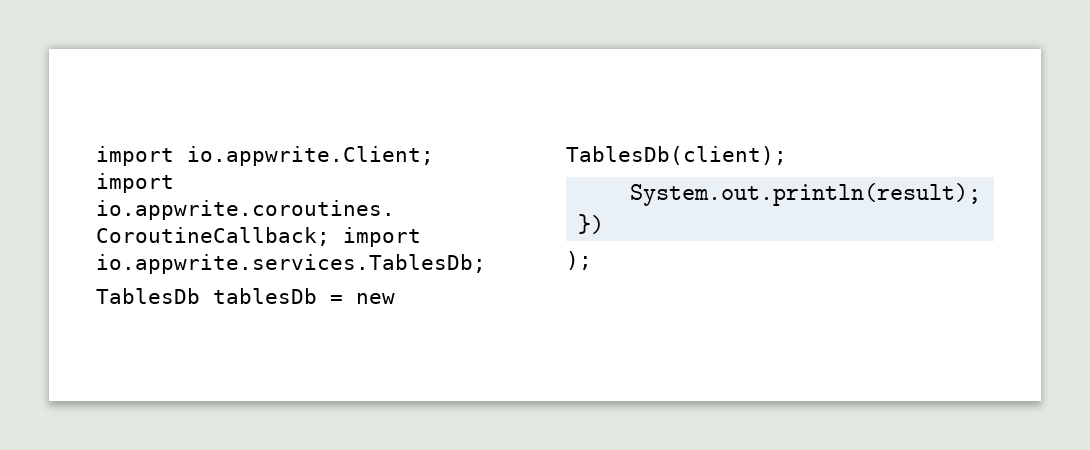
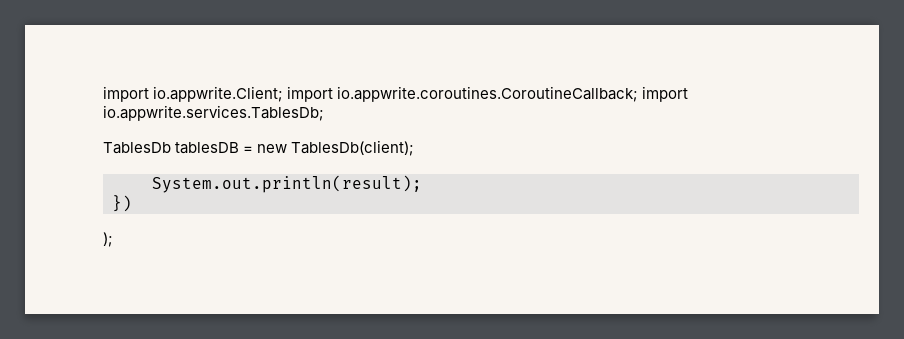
- TablesDb tablesDb = new TablesDb(client);
+ TablesDb tablesDB = new TablesDb(client);

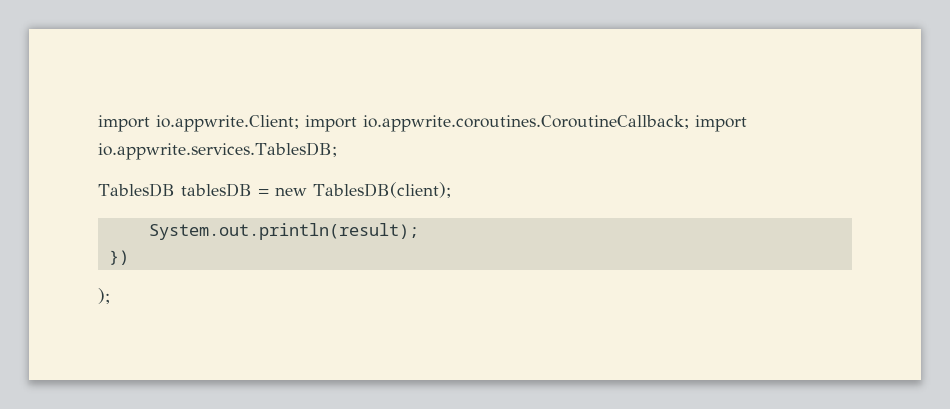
- import io.appwrite.Client; import io.appwrite.coroutines.CoroutineCallback; import io.appwrite.services.TablesDb;
- TablesDb tablesDB = new TablesDb(client);
+ import io.appwrite.Client; import io.appwrite.coroutines.CoroutineCallback; import io.appwrite.services.TablesDB;
+ TablesDB tablesDB = new TablesDB(client);

